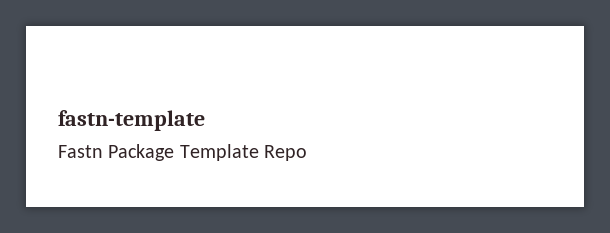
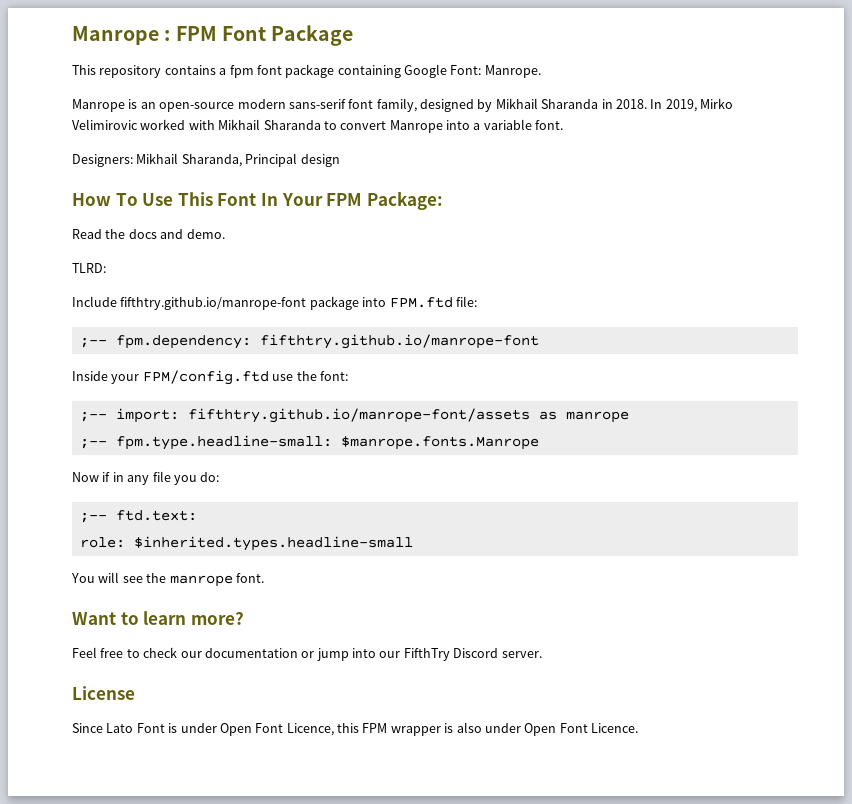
- fastn-template
- Fastn Package Template Repo
+ Manrope : FPM Font Package
+ This repository contains a fpm font package containing Google Font: Manrope.
+ Manrope is an open-source modern sans-serif font family, designed by Mikhail Sharanda in 2018. In 2019, Mirko Velimirovic worked with Mikhail Sharanda to convert Manrope into a variable font.
+ Designers: Mikhail Sharanda, Principal design
+ How To Use This Font In Your FPM Package:
+ Read the docs and demo.
+ TLRD:
+ Include fifthtry.github.io/manrope-font package into FPM.ftd file:
+ ;-- fpm.dependency: fifthtry.github.io/manrope-font
+ Inside your FPM/config.ftd use the font:
+ ;-- import: fifthtry.github.io/manrope-font/assets as manrope
+ ;-- fpm.type.headline-small: $manrope.fonts.Manrope
+ Now if in any file you do:
+ ;-- ftd.text:
+ role: $inherited.types.headline-small
+ You will see the manrope font.
+ Want to learn more?
+ Feel free to check our documentation or jump into our FifthTry Discord server.
+ License
+ Since Lato Font is under Open Font Licence, this FPM wrapper is also under Open Font Licence.

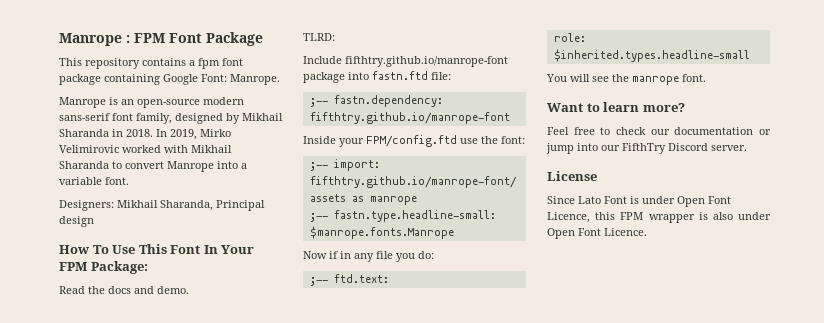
- Include fifthtry.github.io/manrope-font package into FPM.ftd file:
+ Include fifthtry.github.io/manrope-font package into fastn.ftd file:
- ;-- fpm.dependency: fifthtry.github.io/manrope-font
+ ;-- fastn.dependency: fifthtry.github.io/manrope-font
- ;-- fpm.type.headline-small: $manrope.fonts.Manrope
+ ;-- fastn.type.headline-small: $manrope.fonts.Manrope

